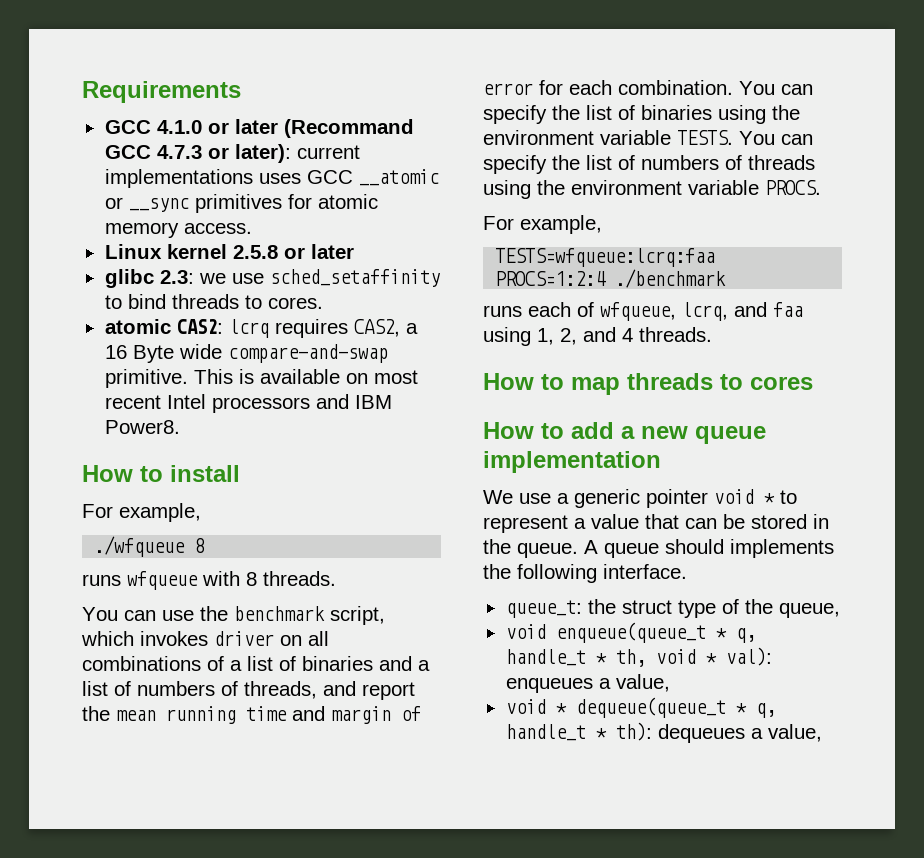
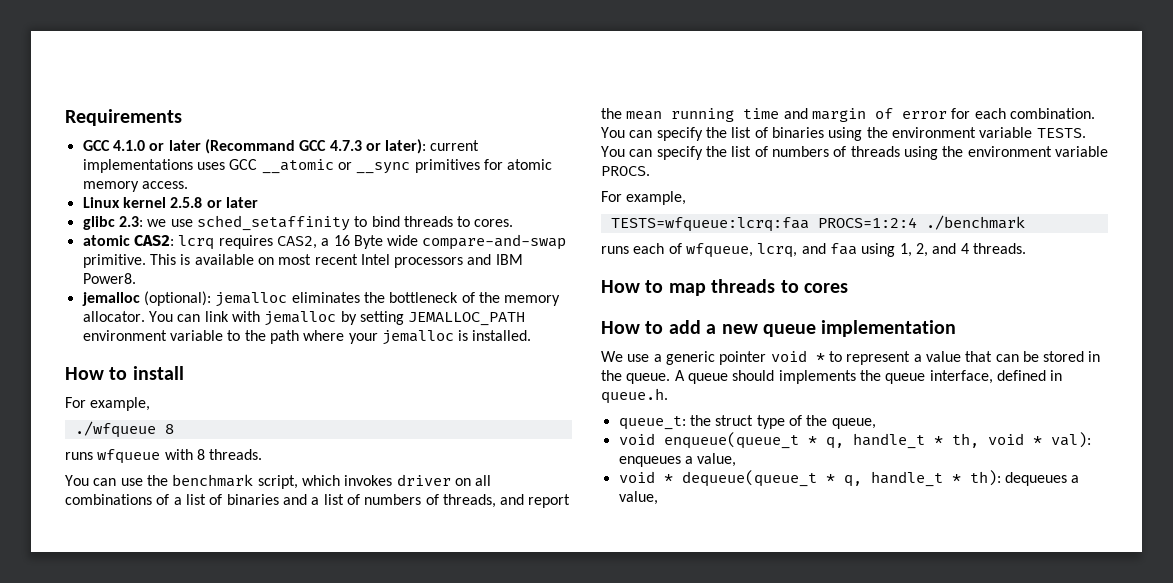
+ jemalloc (optional): jemalloc eliminates the bottleneck of the memory allocator. You can link with jemalloc by setting JEMALLOC_PATH environment variable to the path where your jemalloc is installed.
- A queue should implements the following interface.
+ A queue should implements the queue interface, defined in queue.h.

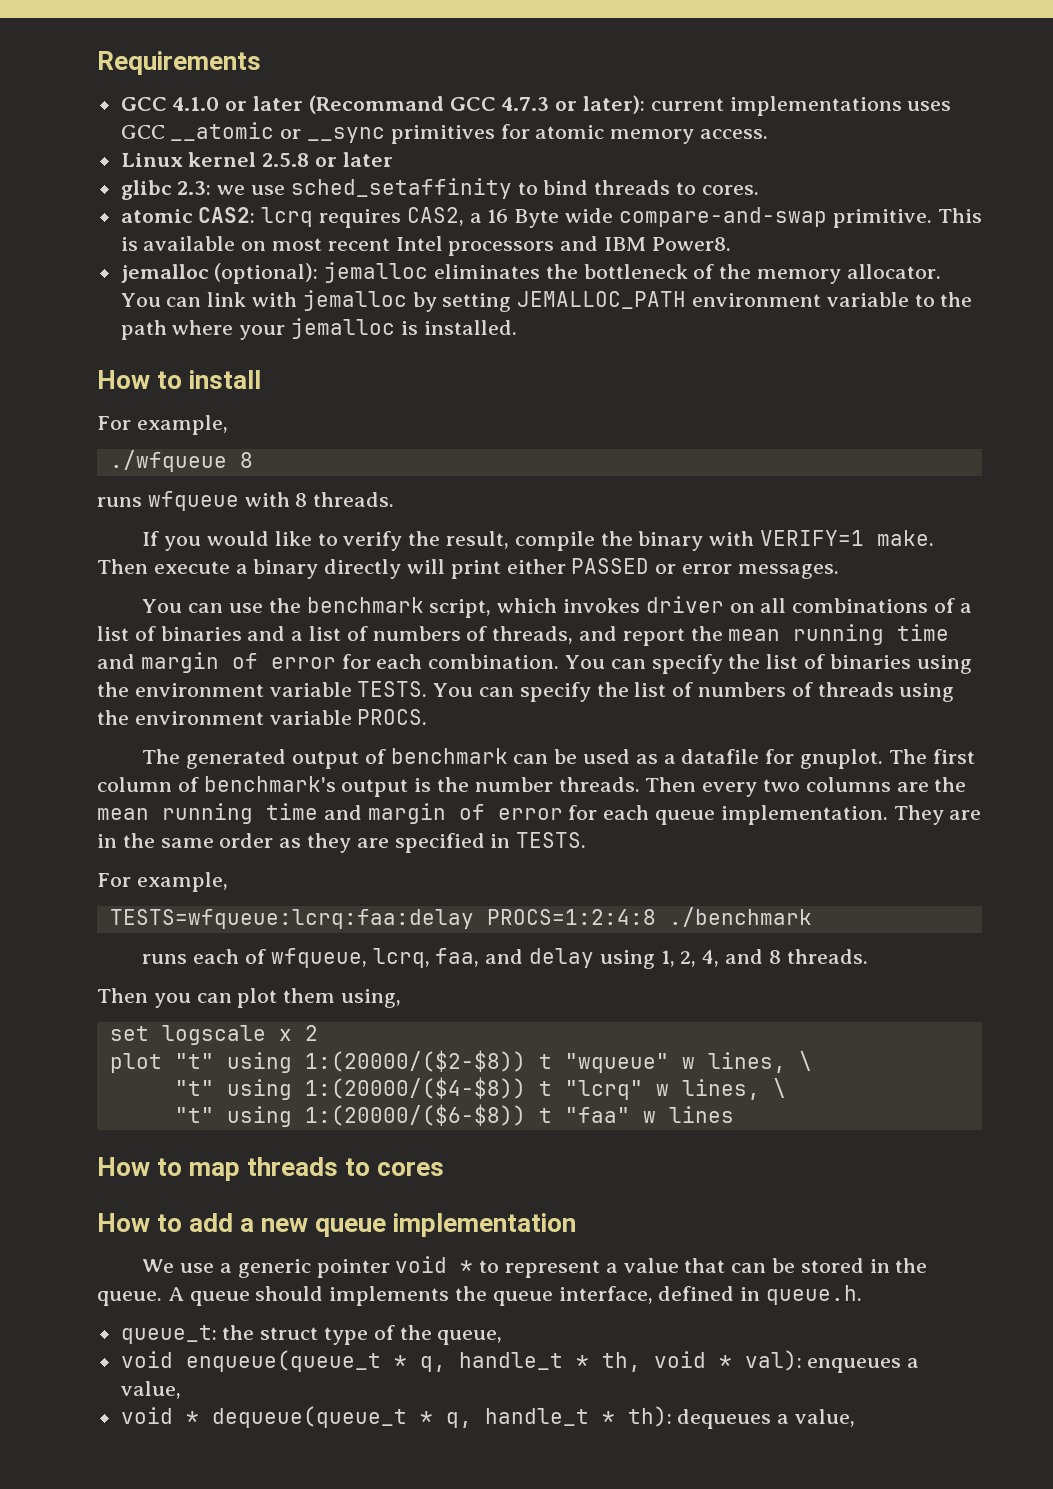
+ If you would like to verify the result, compile the binary with VERIFY=1 make. Then execute a binary directly will print either PASSED or error messages.
  You can specify the list of numbers of threads using the environment variable PROCS.
+ The generated output of benchmark can be used as a datafile for gnuplot. The first column of benchmark's output is the number threads. Then every two columns are the mean running time and margin of error for each queue implementation. They are in the same order as they are specified in TESTS.
  For example,
- TESTS=wfqueue:lcrq:faa PROCS=1:2:4 ./benchmark
+ TESTS=wfqueue:lcrq:faa:delay PROCS=1:2:4:8 ./benchmark
- runs each of wfqueue, lcrq, and faa using 1, 2, and 4 threads.
+ runs each of wfqueue, lcrq, faa, and delay using 1, 2, 4, and 8 threads.
+ Then you can plot them using,
+ set logscale x 2
+ plot "t" using 1:(20000/($2-$8)) t "wqueue" w lines, \
+ "t" using 1:(20000/($4-$8)) t "lcrq" w lines, \
+ "t" using 1:(20000/($6-$8)) t "faa" w lines

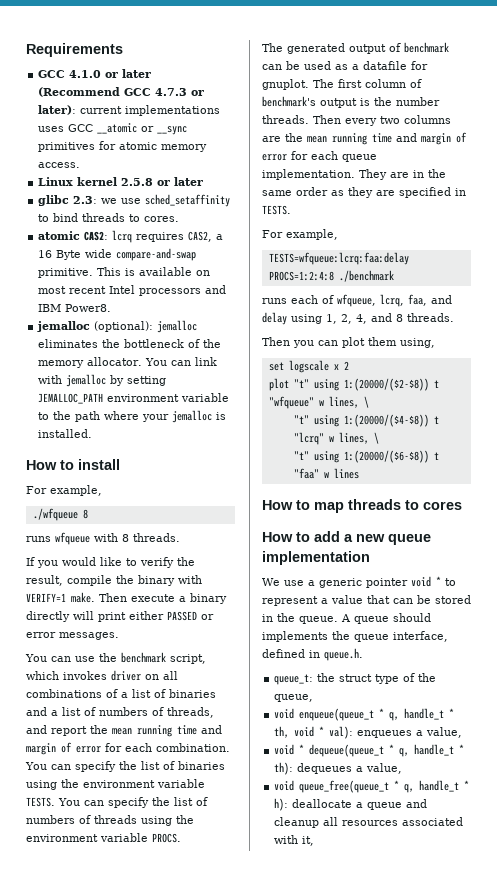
- GCC 4.1.0 or later (Recommand GCC 4.7.3 or later): current implementations uses GCC __atomic or __sync primitives for atomic memory access.
+ GCC 4.1.0 or later (Recommend GCC 4.7.3 or later): current implementations uses GCC __atomic or __sync primitives for atomic memory access.
- plot "t" using 1:(20000/($2-$8)) t "wqueue" w lines, \
+ plot "t" using 1:(20000/($2-$8)) t "wfqueue" w lines, \
+ void queue_free(queue_t * q, handle_t * h): deallocate a queue and cleanup all resources associated with it,

